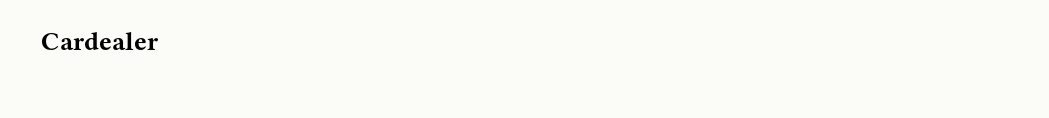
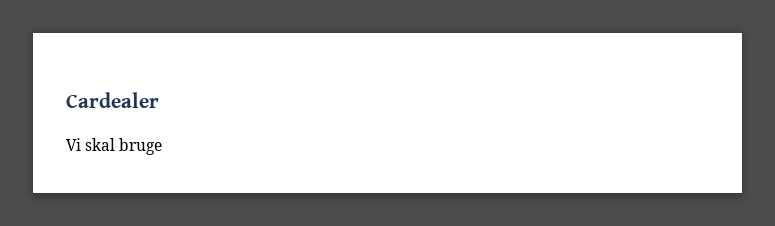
+ Vi skal bruge

